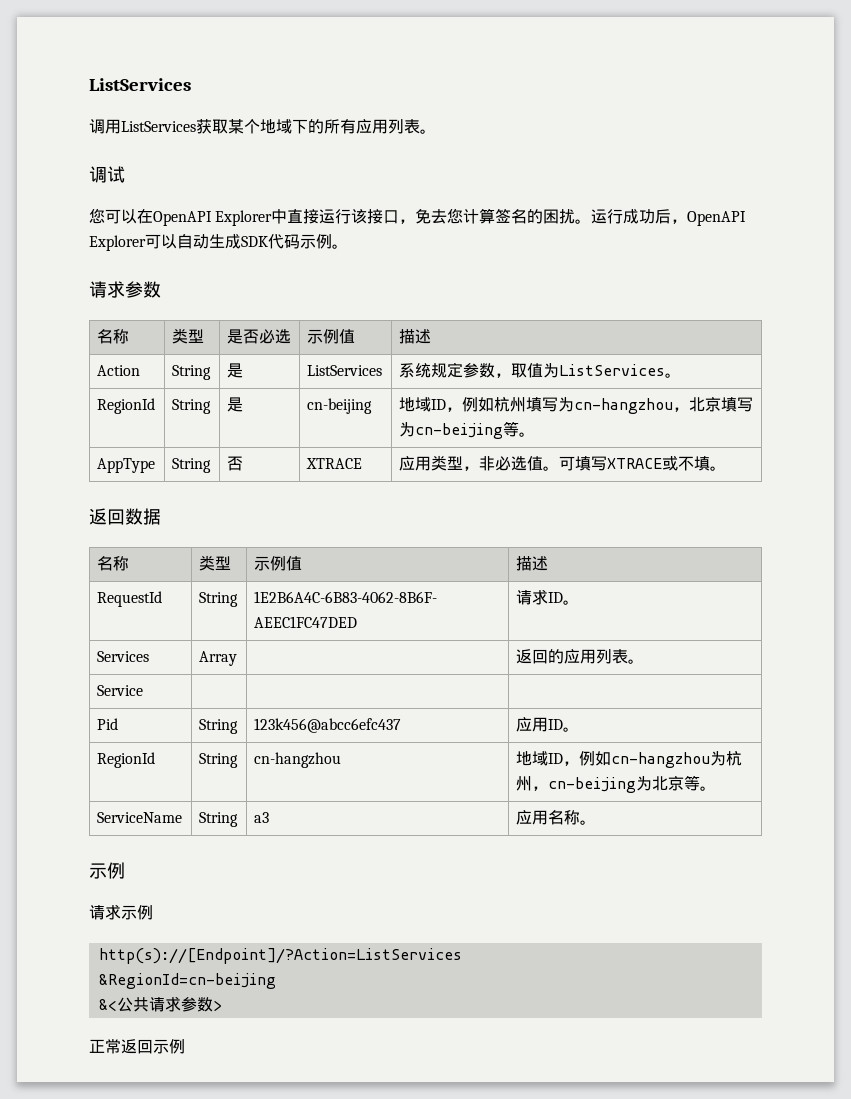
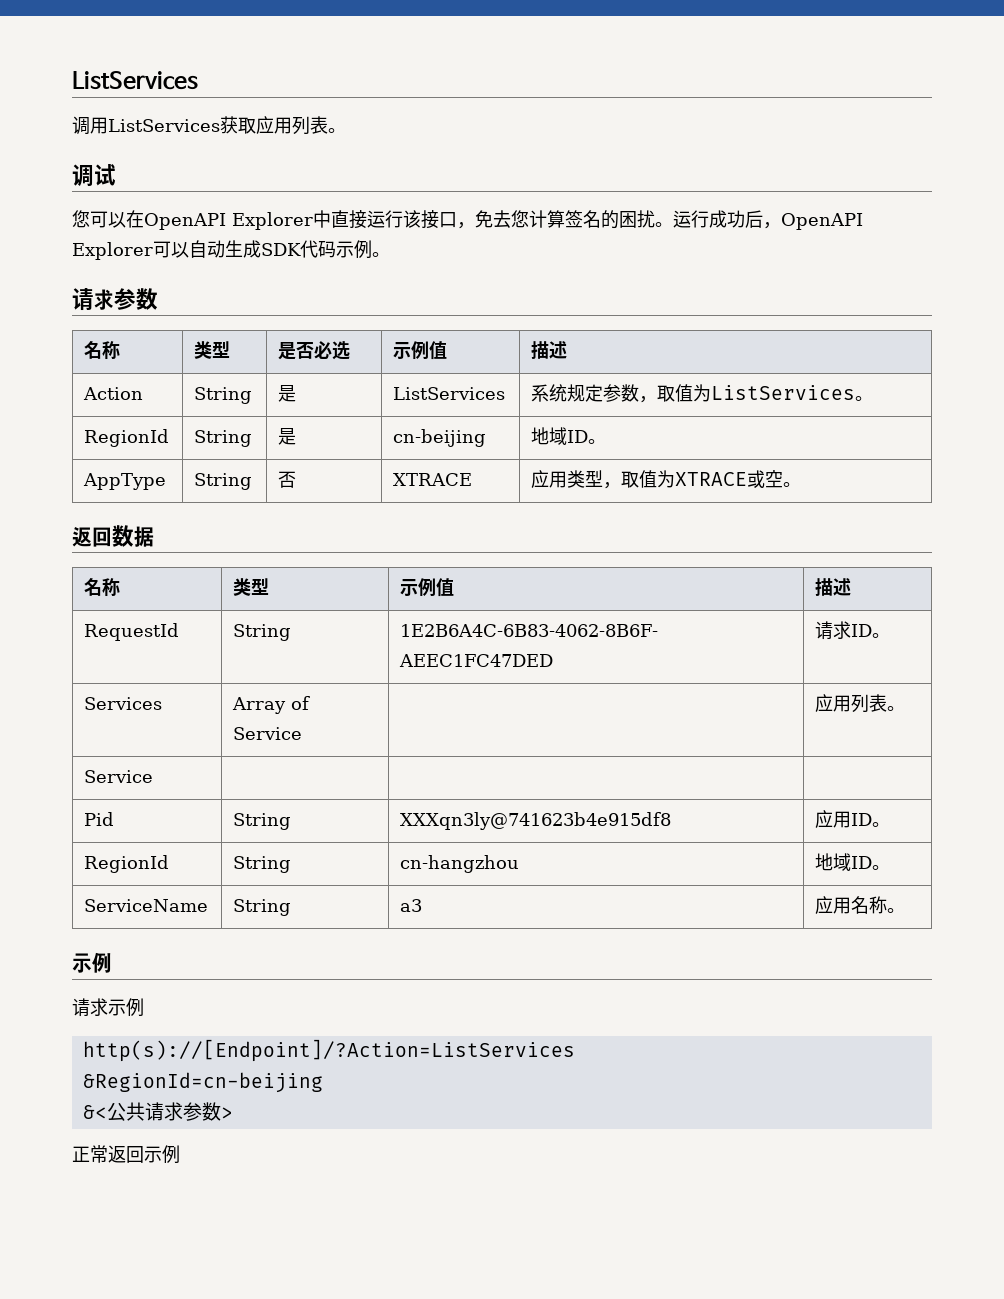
- 调用ListServices获取某个地域下的所有应用列表。
+ 调用ListServices获取应用列表。
- RegionId | String | 是 | cn-beijing | 地域ID，例如杭州填写为cn-hangzhou，北京填写为cn-beijing等。
+ RegionId | String | 是 | cn-beijing | 地域ID。
- AppType | String | 否 | XTRACE | 应用类型，非必选值。可填写XTRACE或不填。
+ AppType | String | 否 | XTRACE | 应用类型，取值为XTRACE或空。
- Services | Array | | 返回的应用列表。
+ Services | Array of Service | | 应用列表。
- Pid | String | 123k456@abcc6efc437 | 应用ID。
+ Pid | String | XXXqn3ly@741623b4e915df8 | 应用ID。
- RegionId | String | cn-hangzhou | 地域ID，例如cn-hangzhou为杭州，cn-beijing为北京等。
+ RegionId | String | cn-hangzhou | 地域ID。

